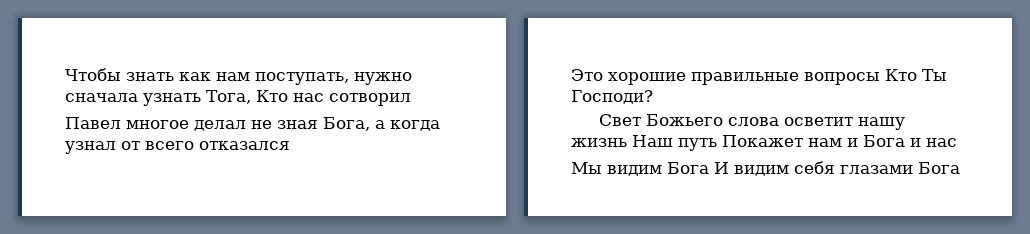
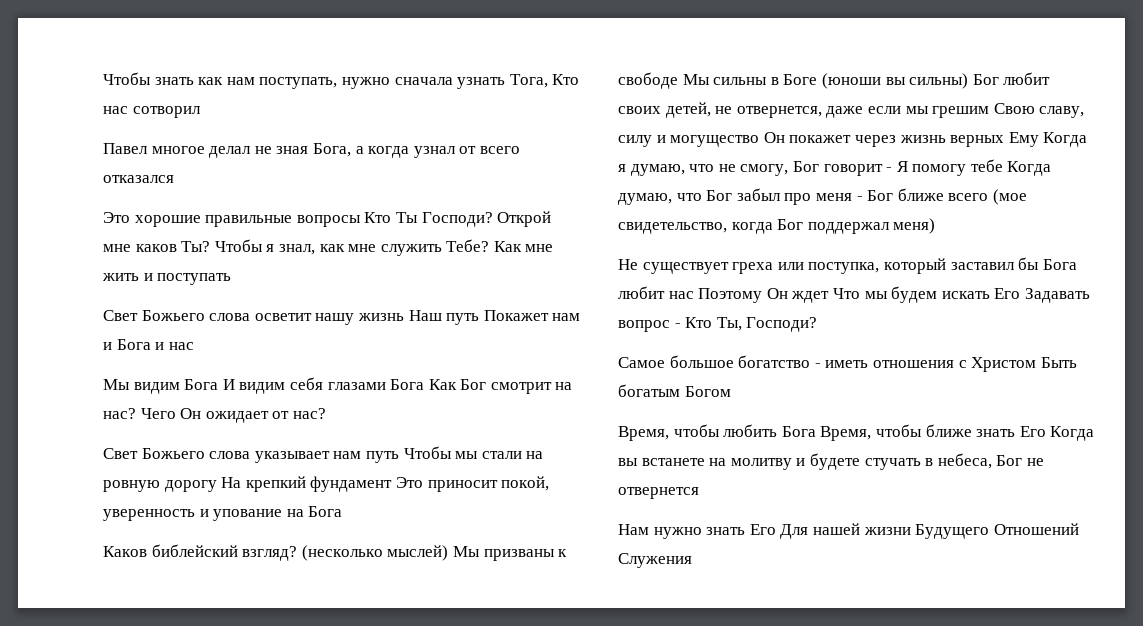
+ Открой мне каков Ты? Чтобы я знал, как мне служить Тебе? Как мне жить и поступать
- Мы видим Бога И видим себя глазами Бога
+ Мы видим Бога И видим себя глазами Бога Как Бог смотрит на нас? Чего Он ожидает от нас?
+ Свет Божьего слова указывает нам путь Чтобы мы стали на ровную дорогу На крепкий фундамент Это приносит покой, уверенность и упование на Бога
+ Каков библейский взгляд? (несколько мыслей) Мы призваны к свободе Мы сильны в Боге (юноши вы сильны) Бог любит своих детей, не отвернется, даже если мы грешим Свою славу, силу и могущество Он покажет через жизнь верных Ему Когда я думаю, что не смогу, Бог говорит - Я помогу тебе Когда думаю, что Бог забыл про меня - Бог ближе всего (мое свидетельство, когда Бог поддержал меня)
+ Не существует греха или поступка, который заставил бы Бога любит нас Поэтому Он ждет Что мы будем искать Его Задавать вопрос - Кто Ты, Господи?
+ Самое большое богатство - иметь отношения с Христом Быть богатым Богом
+ Время, чтобы любить Бога Время, чтобы ближе знать Его Когда вы встанете на молитву и будете стучать в небеса, Бог не отвернется
+ Нам нужно знать Его Для нашей жизни Будущего Отношений Служения

